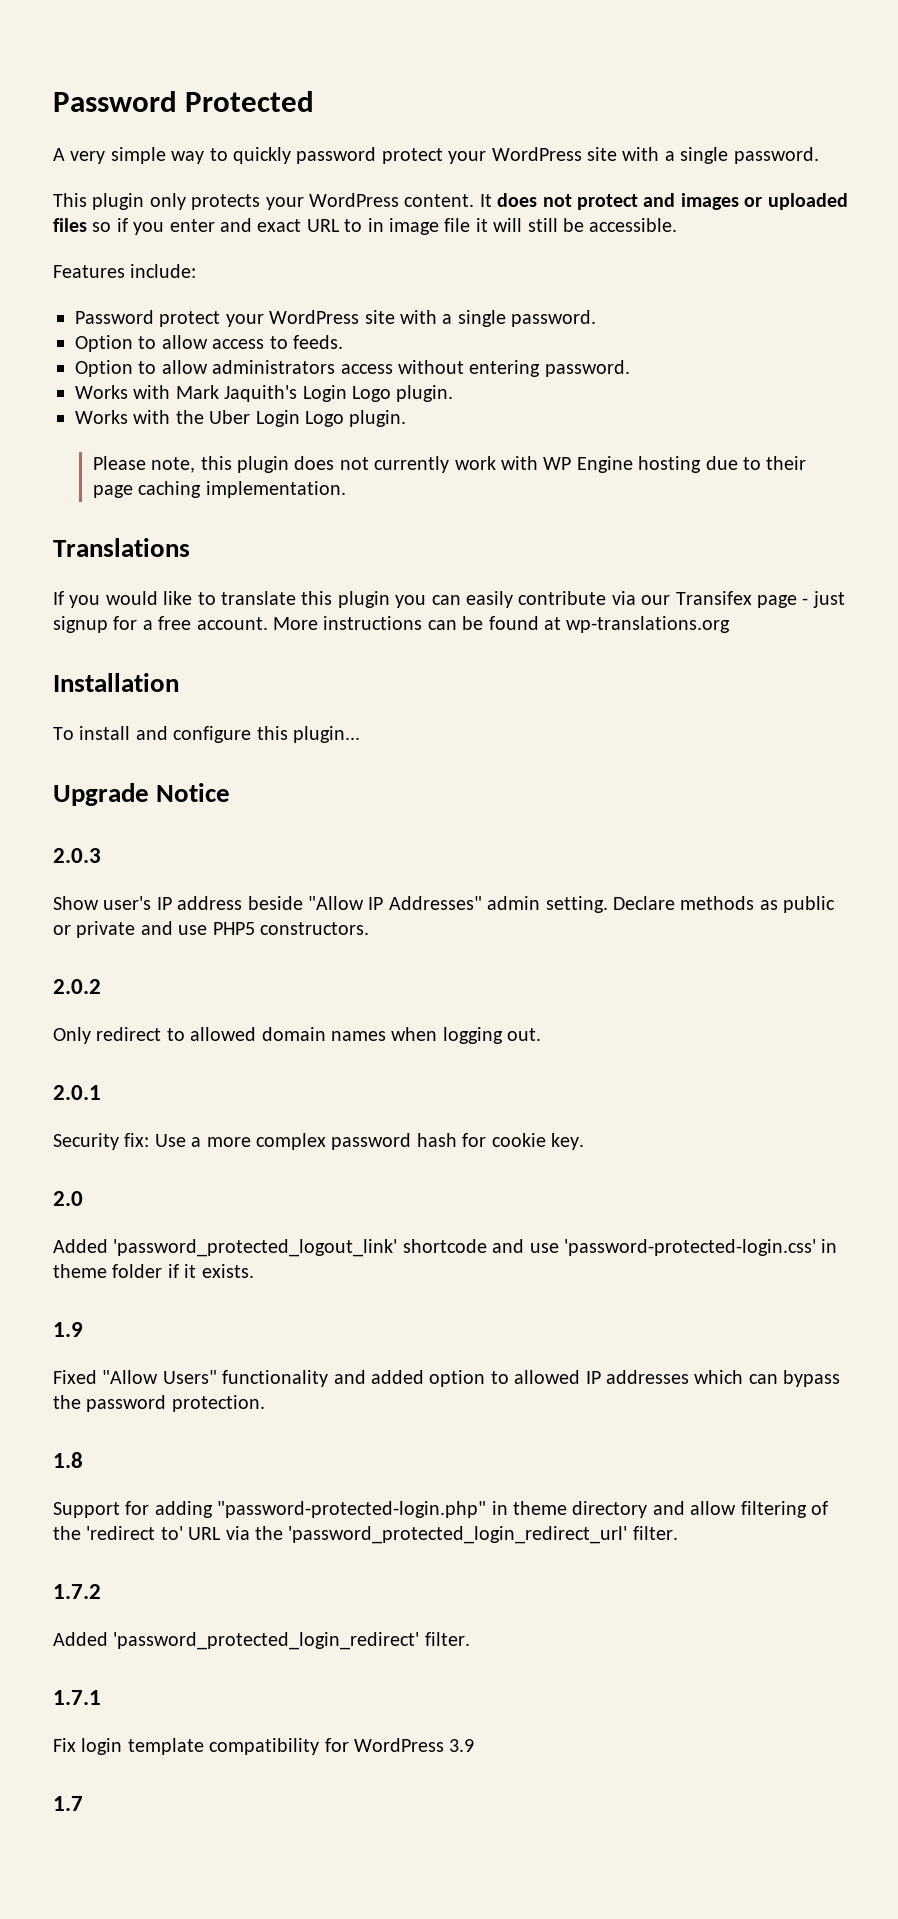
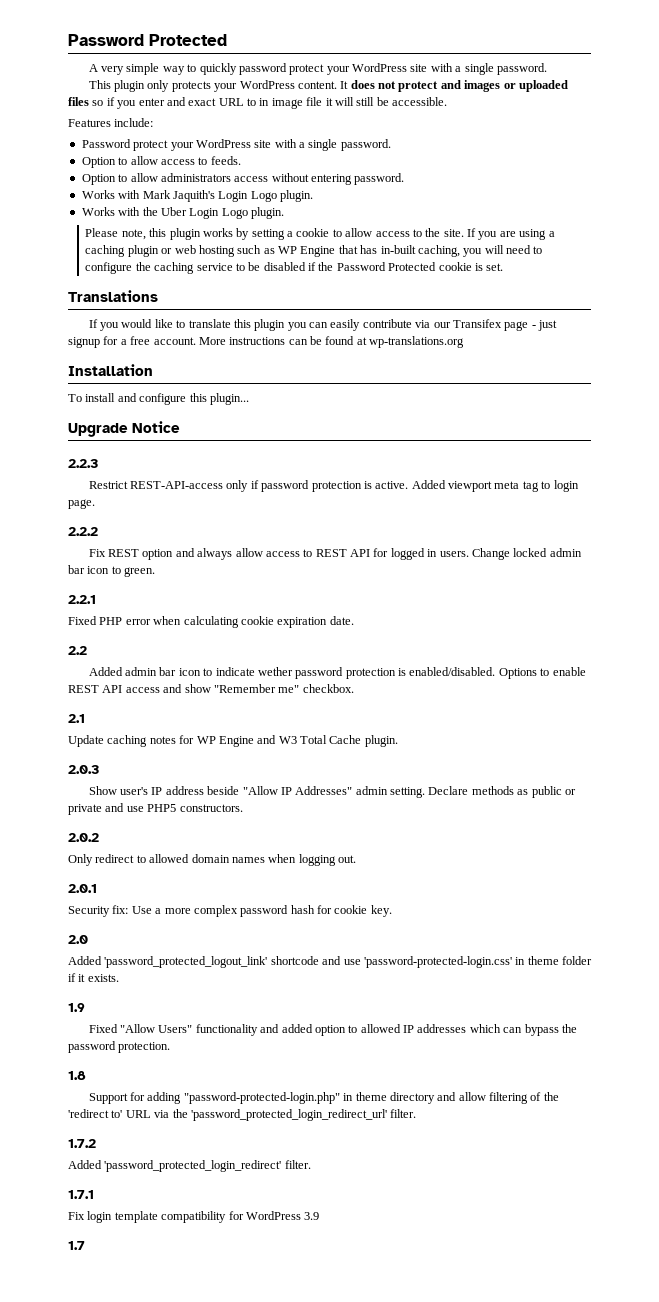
- Please note, this plugin does not currently work with WP Engine hosting due to their page caching implementation.
+ Please note, this plugin works by setting a cookie to allow access to the site. If you are using a caching plugin or web hosting such as WP Engine that has in-built caching, you will need to configure the caching service to be disabled if the Password Protected cookie is set.
+ 2.2.3
+ Restrict REST-API-access only if password protection is active. Added viewport meta tag to login page.
+ 2.2.2
+ Fix REST option and always allow access to REST API for logged in users. Change locked admin bar icon to green.
+ 2.2.1
+ Fixed PHP error when calculating cookie expiration date.
+ 2.2
+ Added admin bar icon to indicate wether password protection is enabled/disabled. Options to enable REST API access and show "Remember me" checkbox.
+ 2.1
+ Update caching notes for WP Engine and W3 Total Cache plugin.

